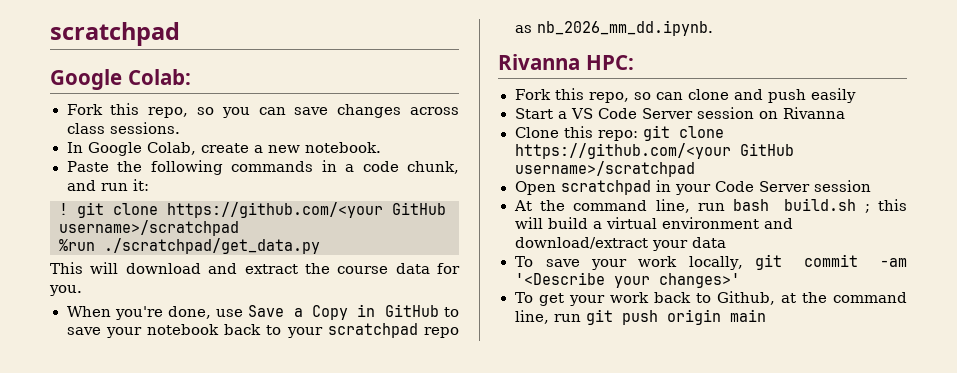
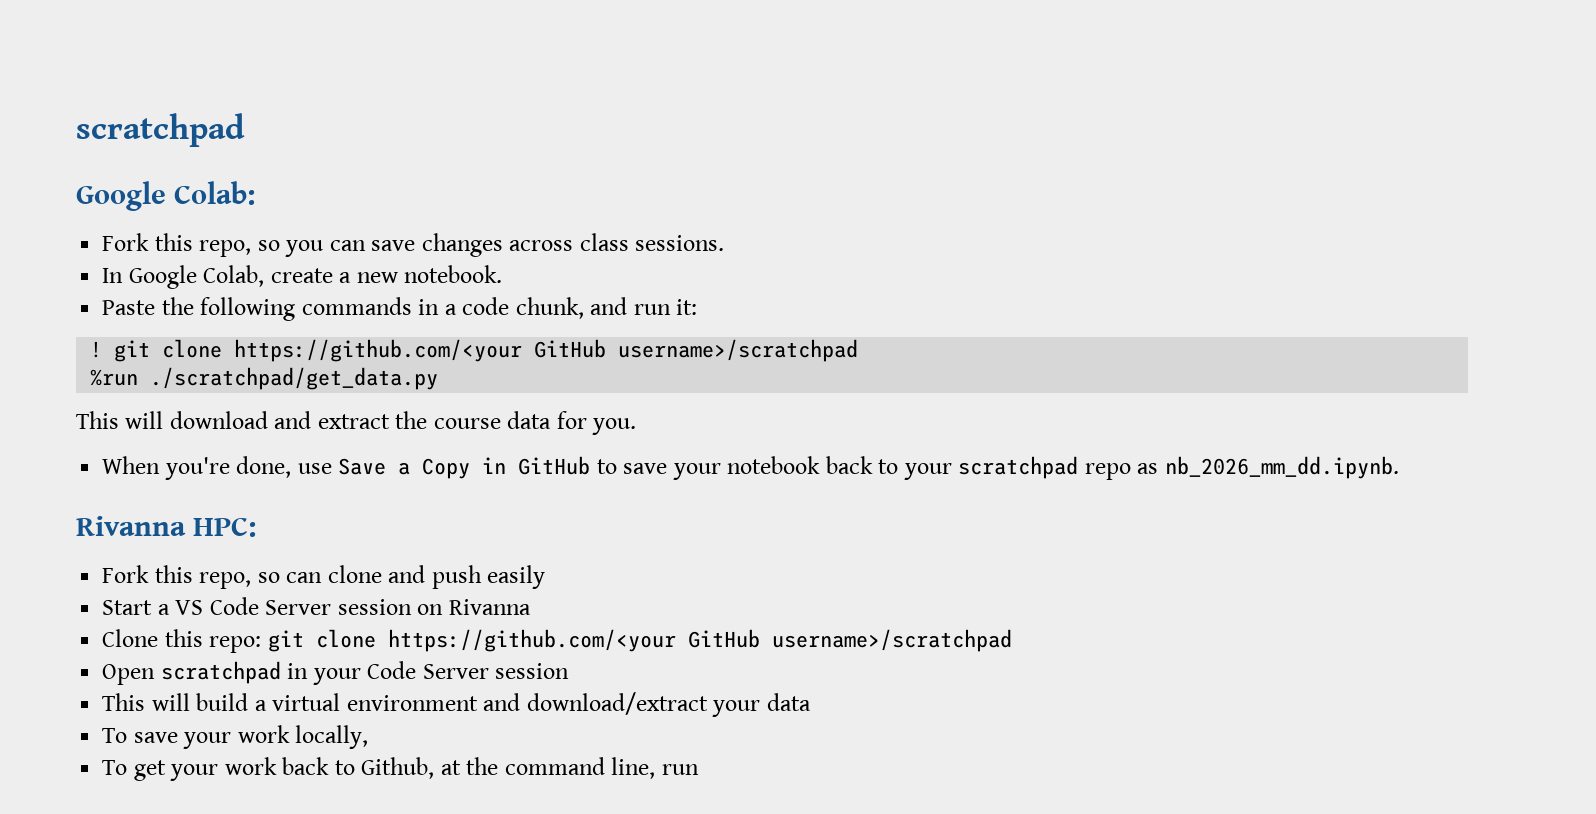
- At the command line, run bash build.sh ; this will build a virtual environment and download/extract your data
+ This will build a virtual environment and download/extract your data
- To save your work locally, git commit -am '<Describe your changes>'
+ To save your work locally,
- To get your work back to Github, at the command line, run git push origin main
+ To get your work back to Github, at the command line, run

